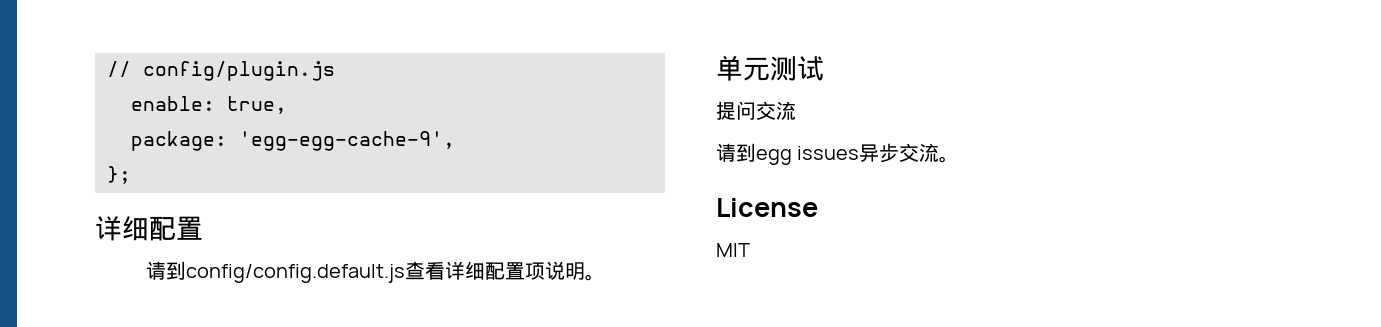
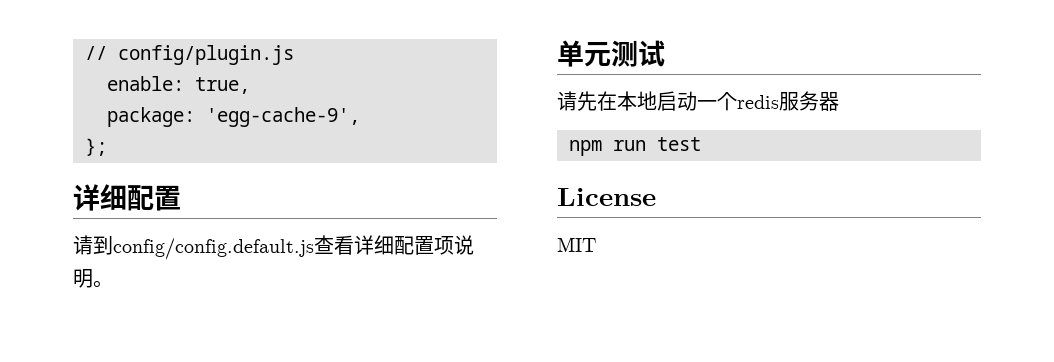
- package: 'egg-egg-cache-9',
+ package: 'egg-cache-9',
- 提问交流
- 请到egg issues异步交流。
+ 请先在本地启动一个redis服务器
+ npm run test

